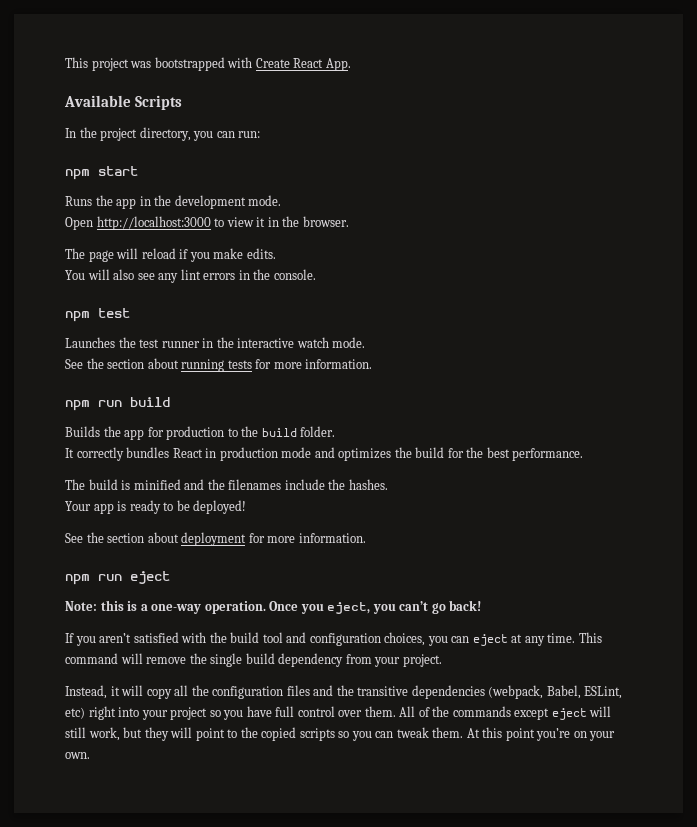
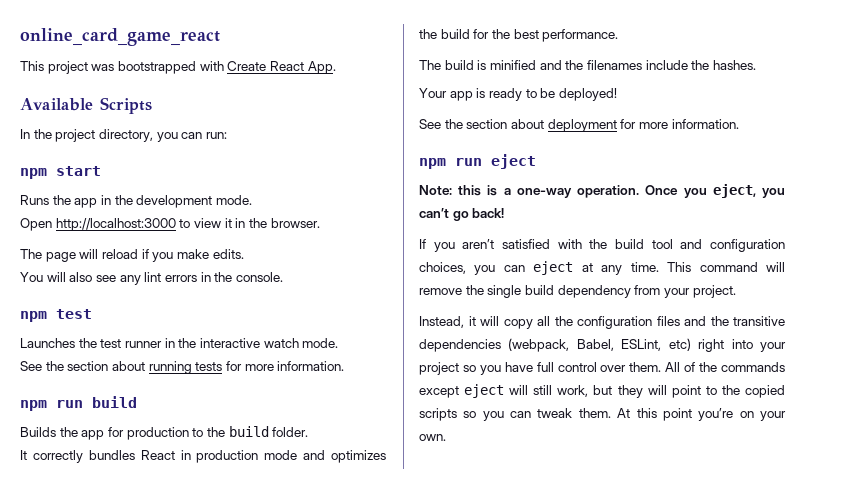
+ online_card_game_react

